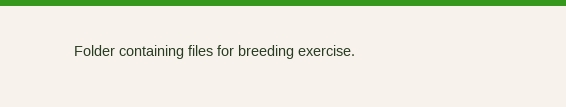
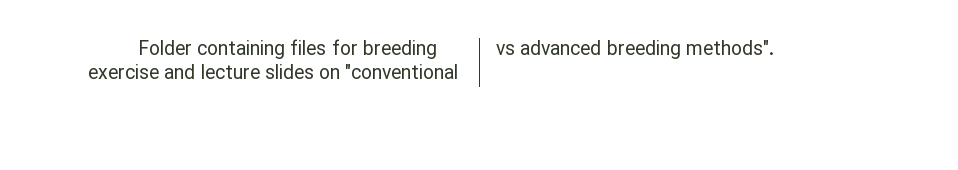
- Folder containing files for breeding exercise.
+ Folder containing files for breeding exercise and lecture slides on "conventional vs advanced breeding methods".

